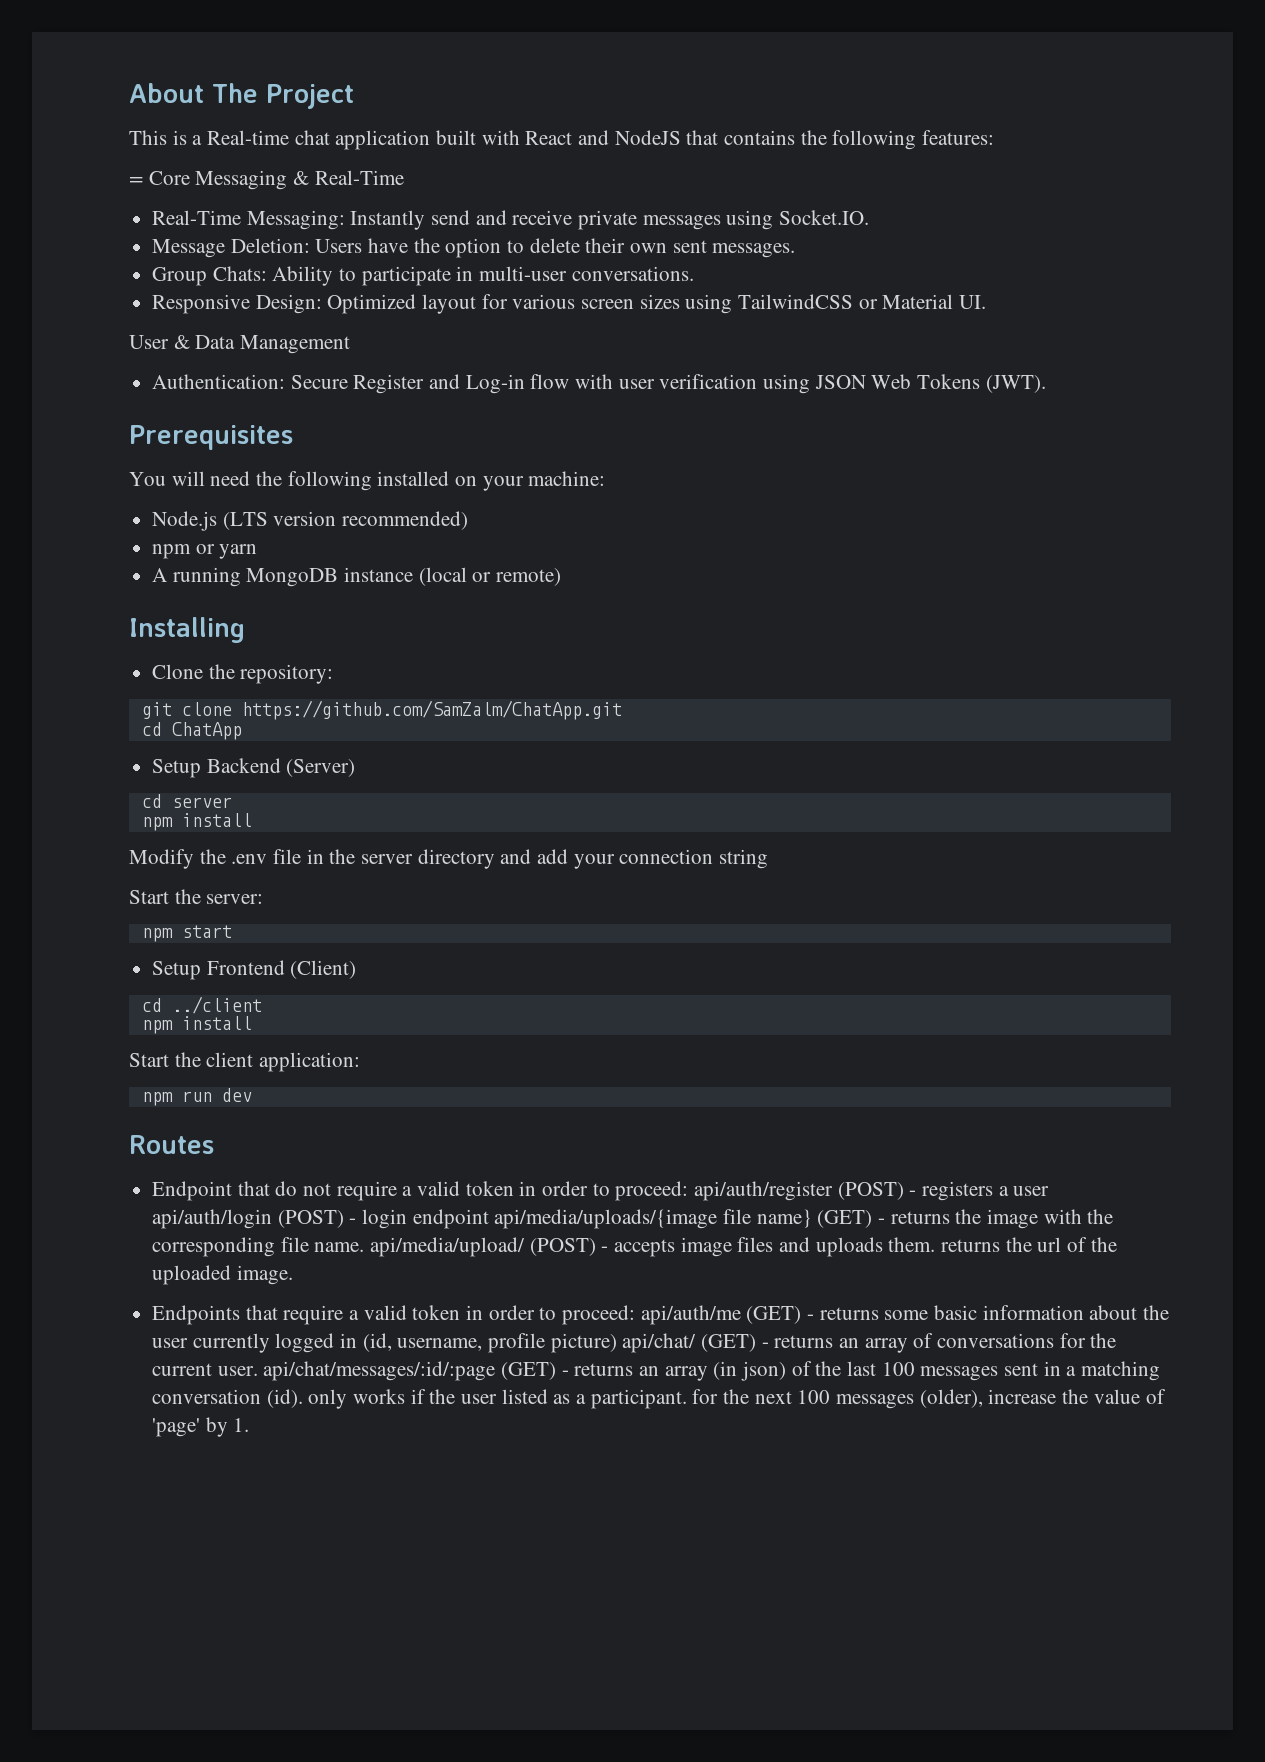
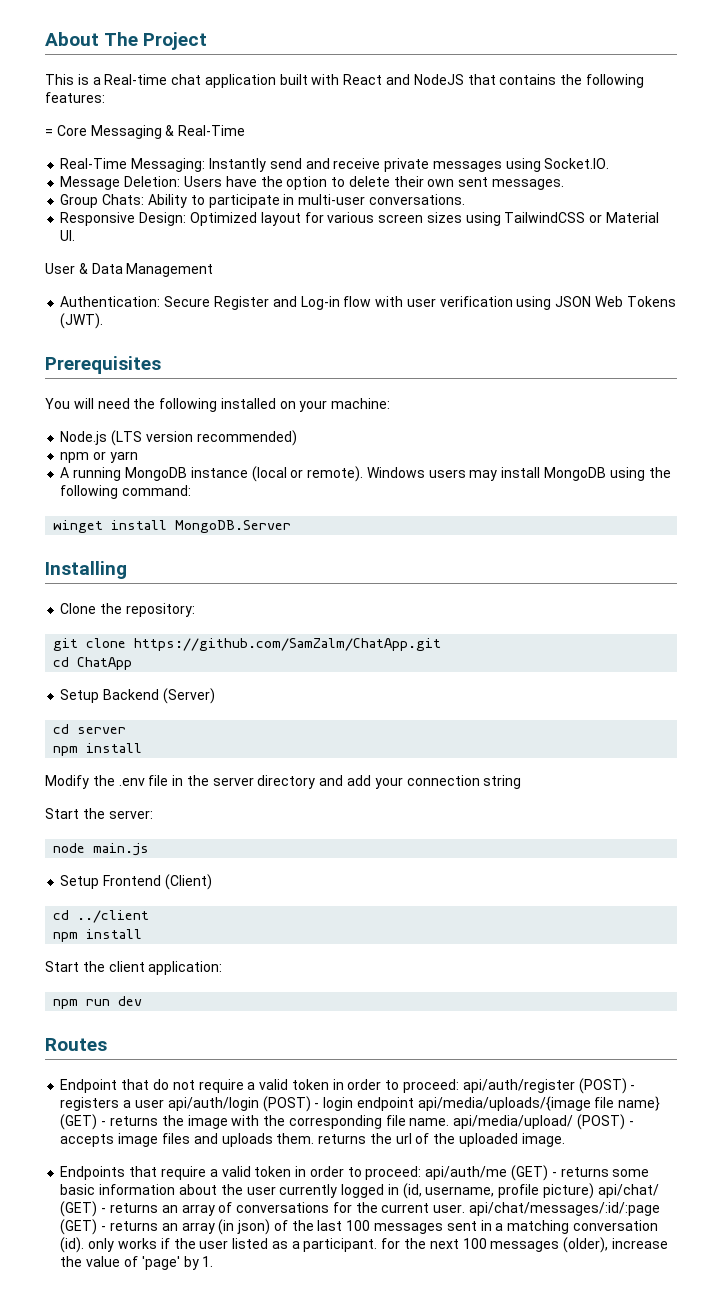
- A running MongoDB instance (local or remote)
+ A running MongoDB instance (local or remote). Windows users may install MongoDB using the following command:
+ winget install MongoDB.Server
- npm start
+ node main.js

